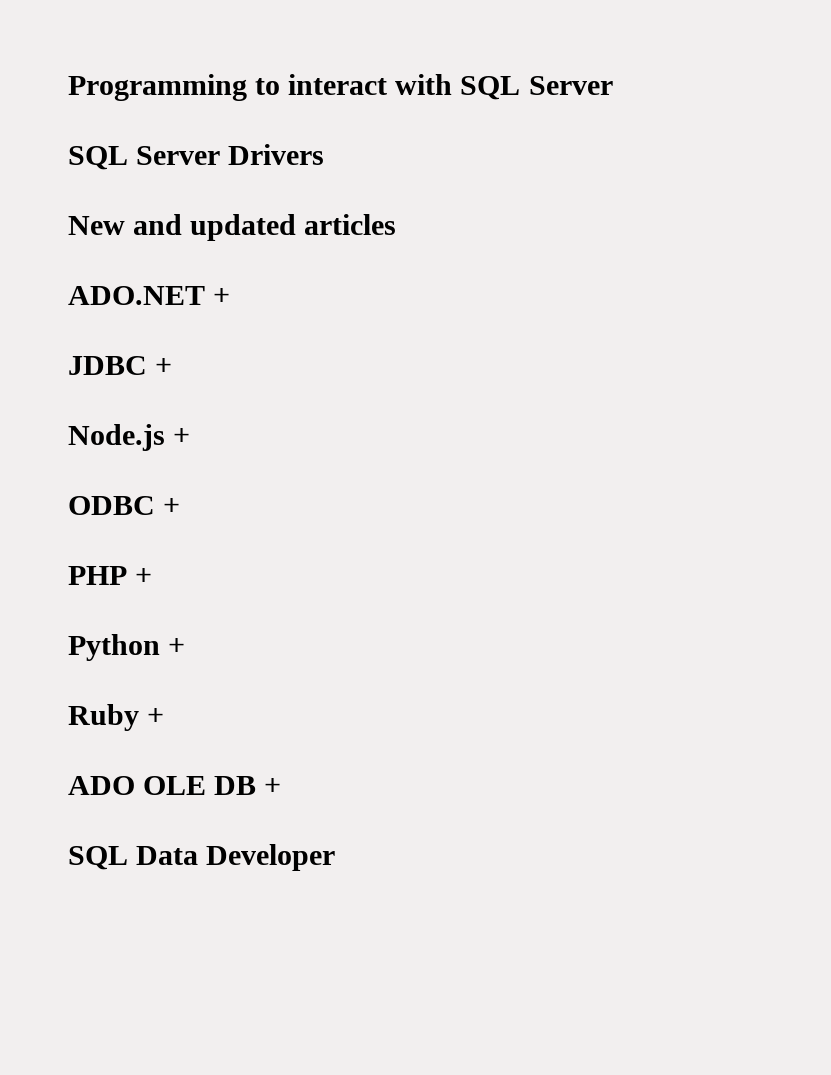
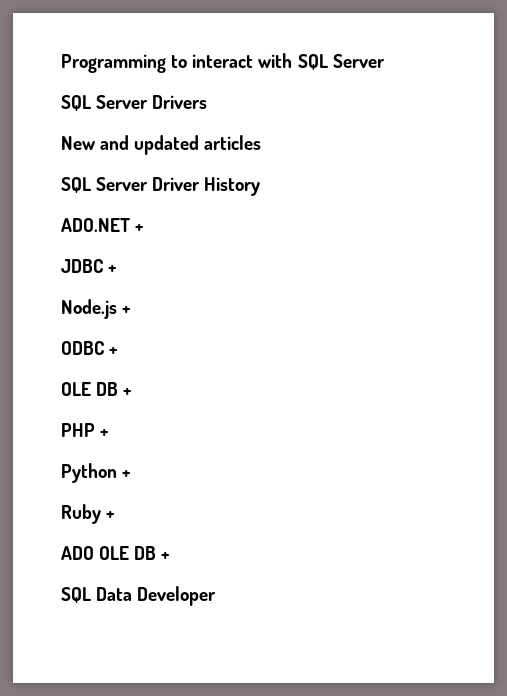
+ SQL Server Driver History
  ODBC +
+ OLE DB +

